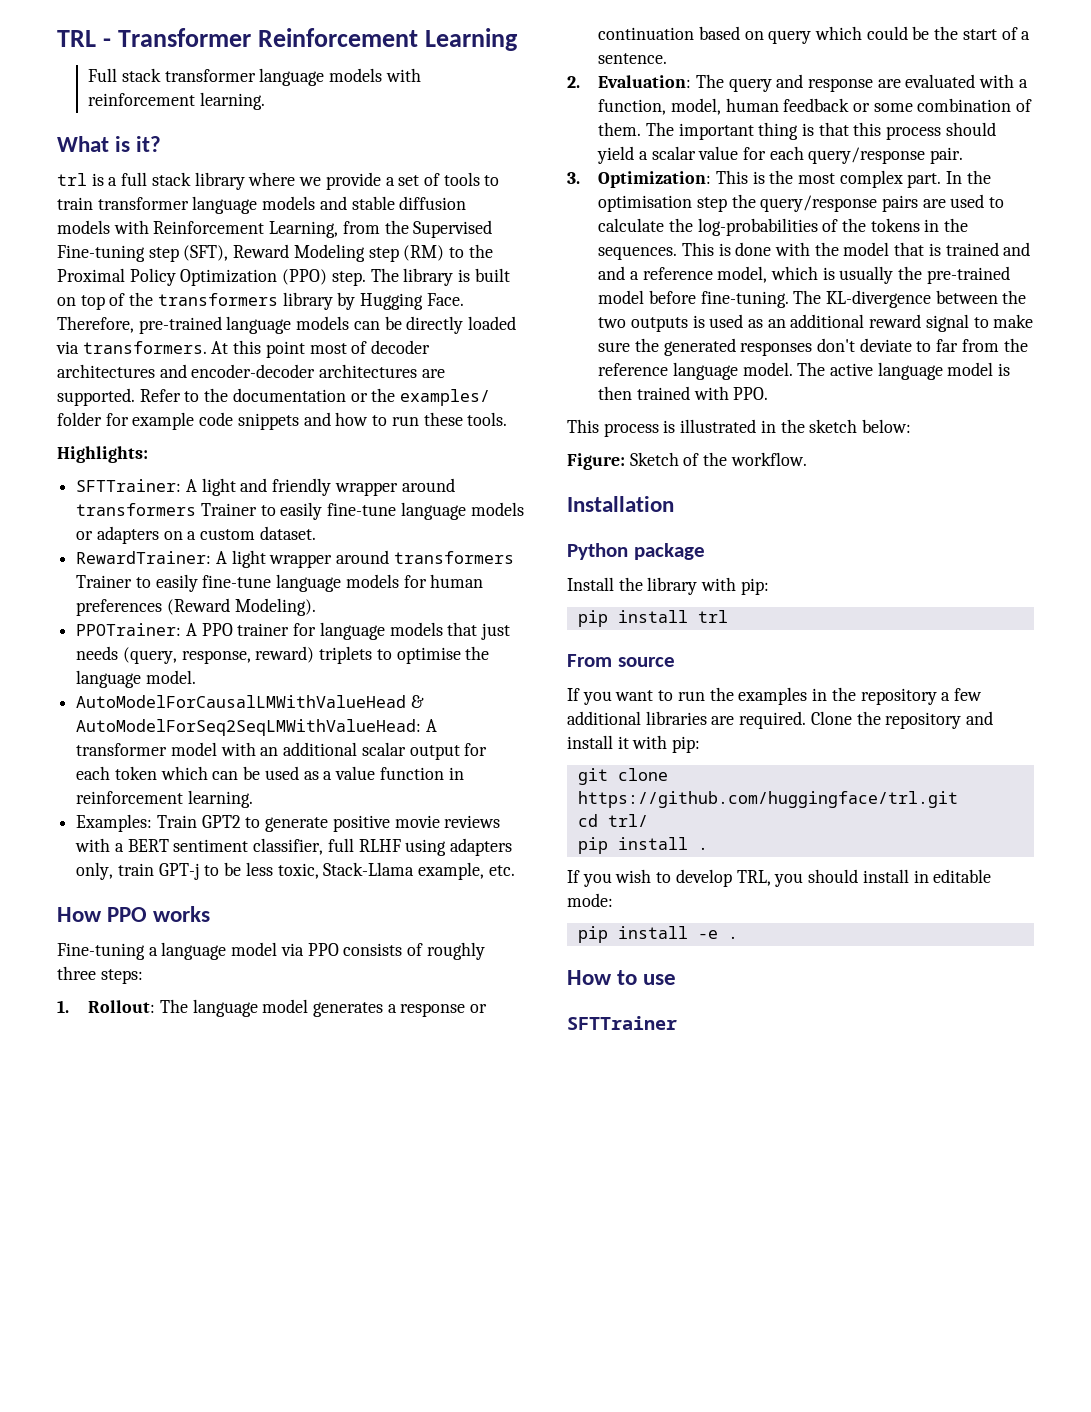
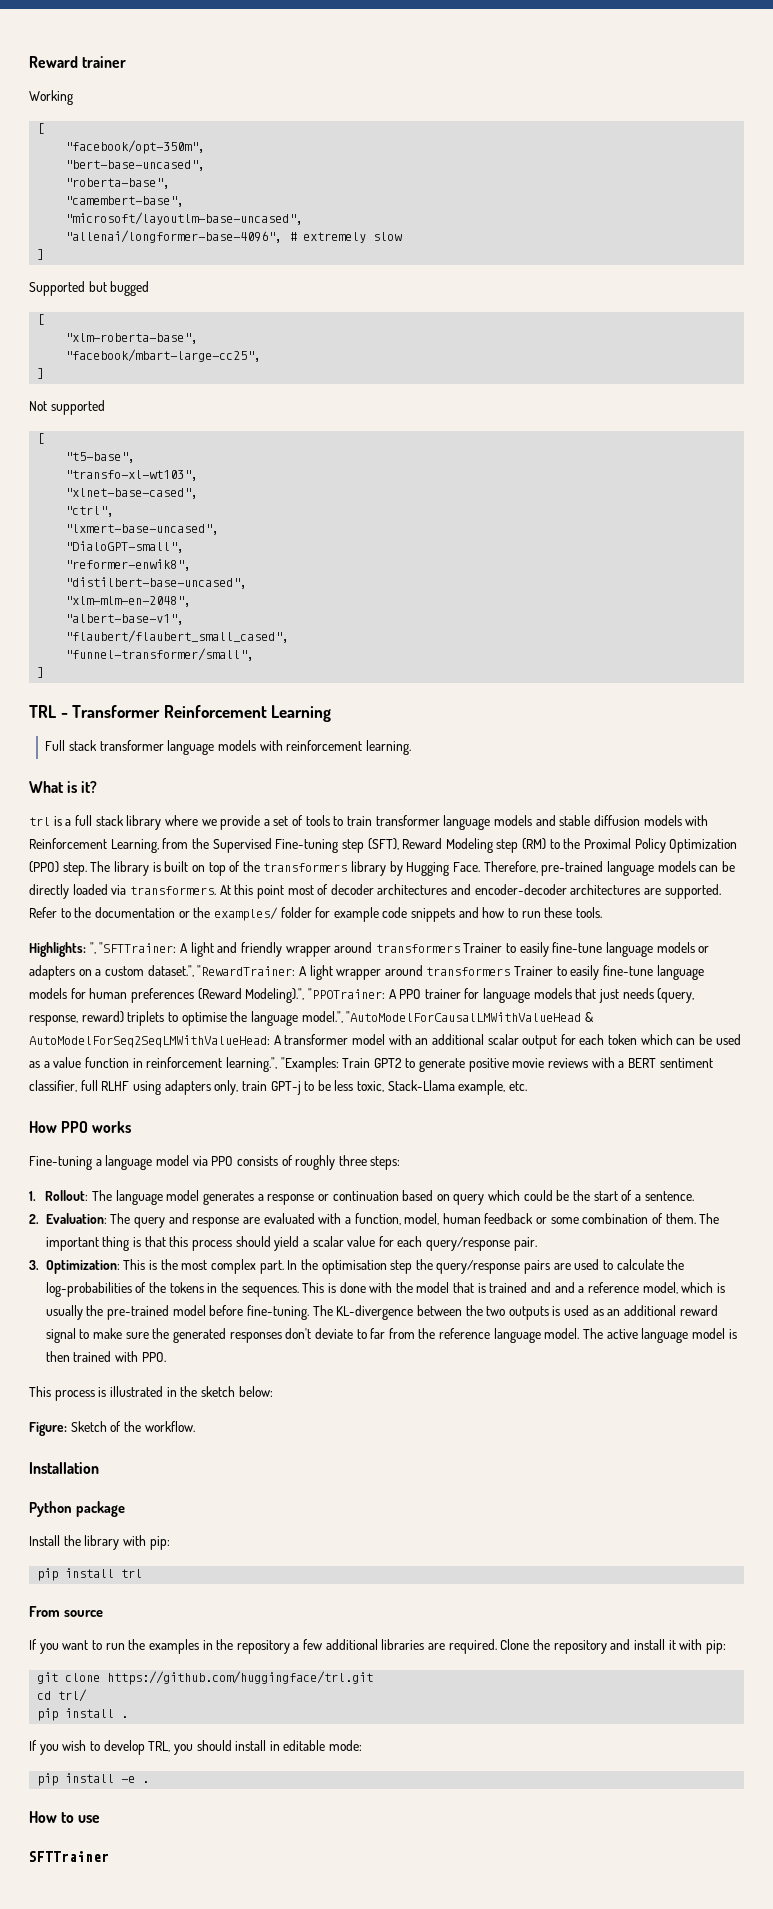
+ Reward trainer
+ Working
+ [
+ "facebook/opt-350m",
+ "bert-base-uncased",
+ "roberta-base",
+ "camembert-base",
+ "microsoft/layoutlm-base-uncased",
+ "allenai/longformer-base-4096", # extremely slow
+ ]
+ Supported but bugged
+ [
+ "xlm-roberta-base",
+ "facebook/mbart-large-cc25",
+ ]
+ Not supported
+ [
+ "t5-base",
+ "transfo-xl-wt103",
+ "xlnet-base-cased",
+ "ctrl",
+ "lxmert-base-uncased",
+ "DialoGPT-small",
+ "reformer-enwik8",
+ "distilbert-base-uncased",
+ "xlm-mlm-en-2048",
+ "albert-base-v1",
+ "flaubert/flaubert_small_cased",
+ "funnel-transformer/small",
+ ]
- Highlights:
- SFTTrainer:
+ Highlights: ", "SFTTrainer:
- A light and friendly wrapper around transformers Trainer to easily fine-tune language models or adapters on a custom dataset.
- RewardTrainer:
+ A light and friendly wrapper around transformers Trainer to easily fine-tune language models or adapters on a custom dataset.", "RewardTrainer:
- A light wrapper around transformers Trainer to easily fine-tune language models for human preferences (Reward Modeling).
- PPOTrainer:
+ A light wrapper around transformers Trainer to easily fine-tune language models for human preferences (Reward Modeling).", "PPOTrainer:
- A PPO trainer for language models that just needs (query, response, reward) triplets to optimise the language model.
- AutoModelForCausalLMWithValueHead & AutoModelForSeq2SeqLMWithValueHead:
+ A PPO trainer for language models that just needs (query, response, reward) triplets to optimise the language model.", "AutoModelForCausalLMWithValueHead & AutoModelForSeq2SeqLMWithValueHead:
- A transformer model with an additional scalar output for each token which can be used as a value function in reinforcement learning.
- Examples:
+ A transformer model with an additional scalar output for each token which can be used as a value function in reinforcement learning.", "Examples:

